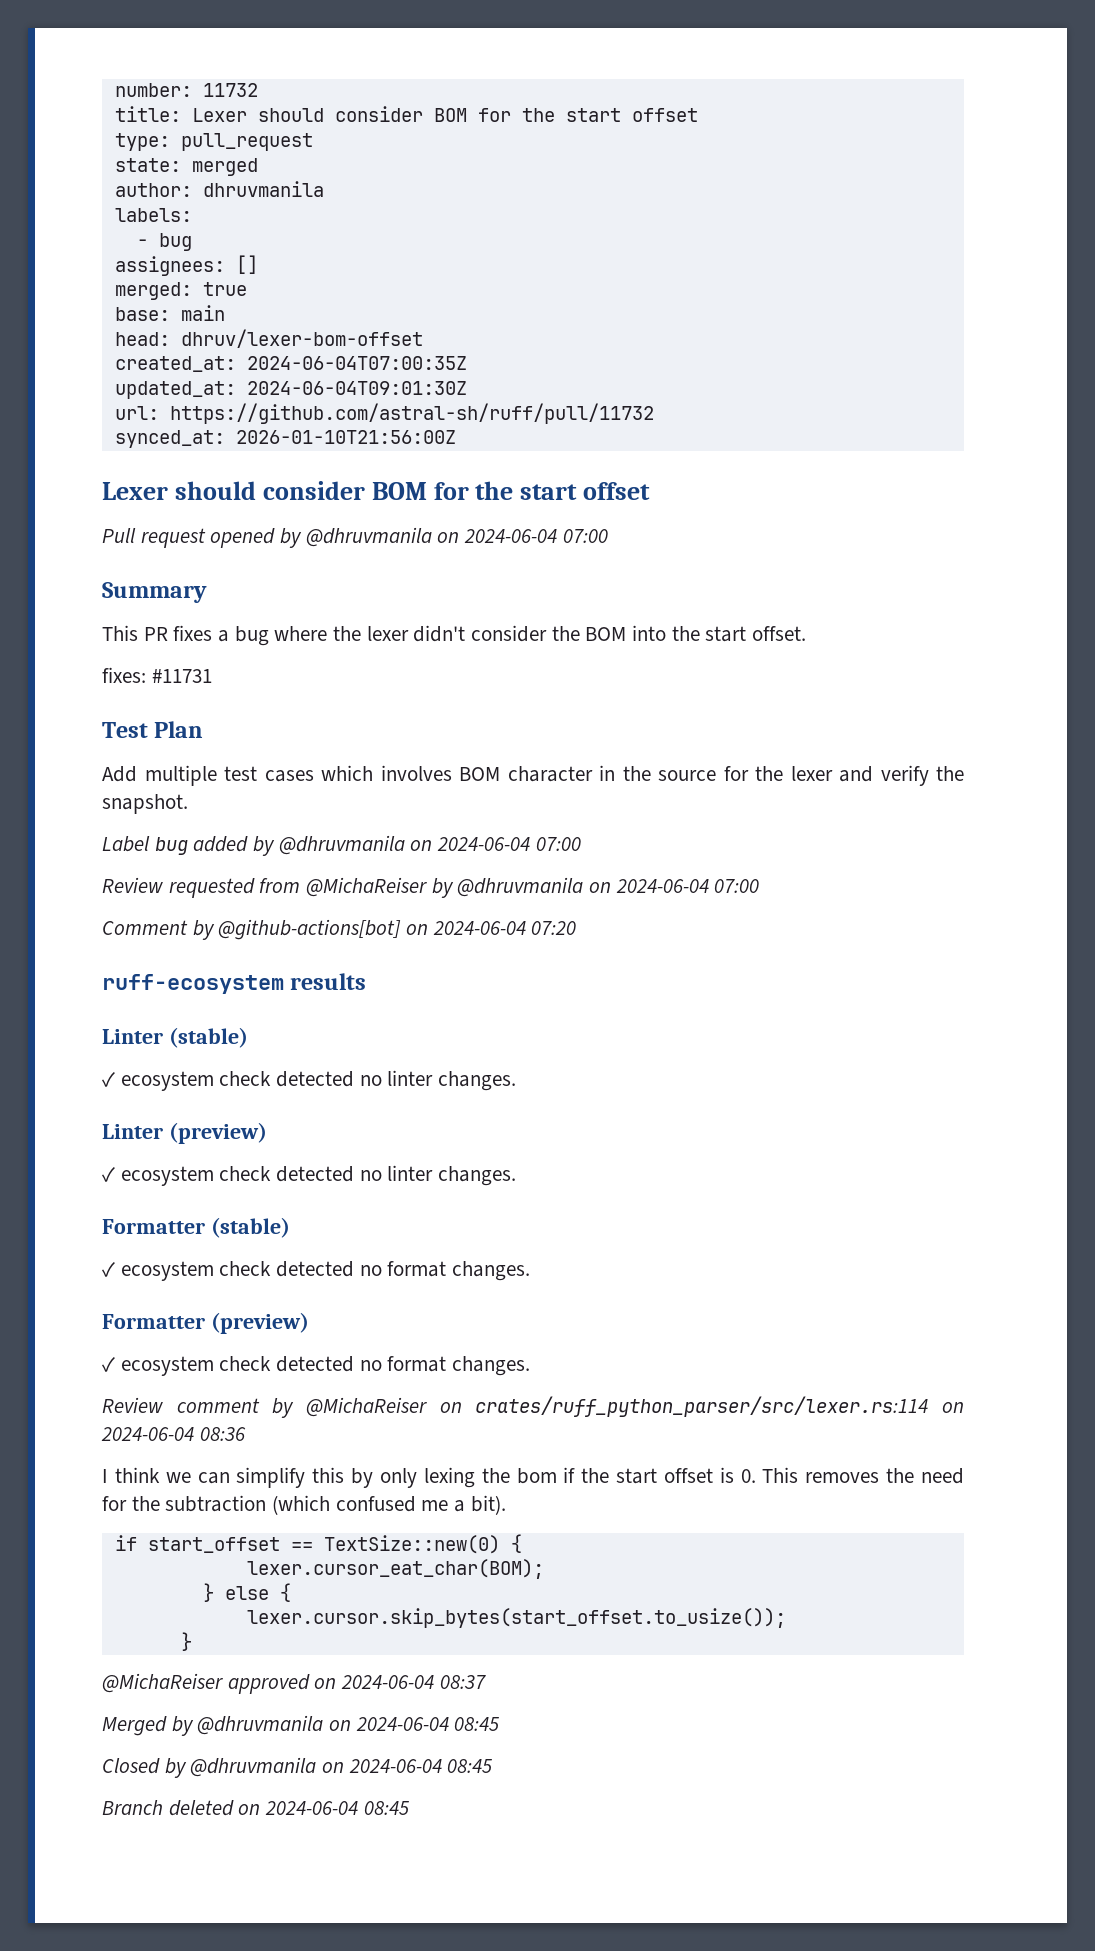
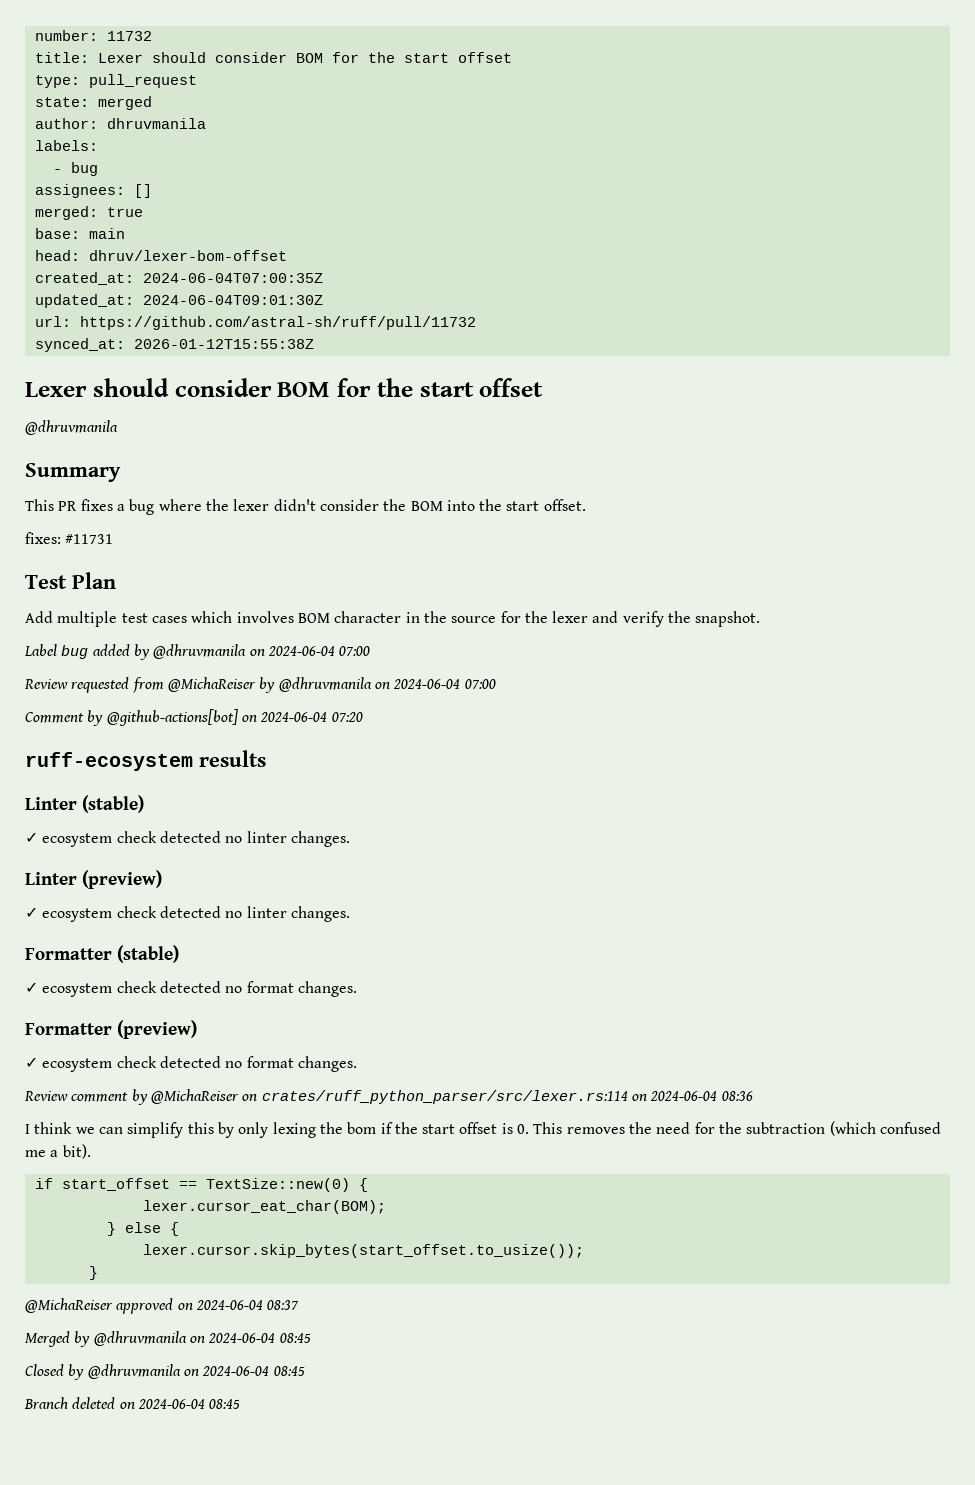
- synced_at: 2026-01-10T21:56:00Z
+ synced_at: 2026-01-12T15:55:38Z
  Lexer should consider BOM for the start offset
- Pull request opened by @dhruvmanila on 2024-06-04 07:00
+ @dhruvmanila

